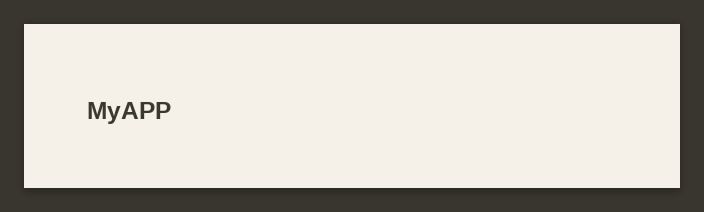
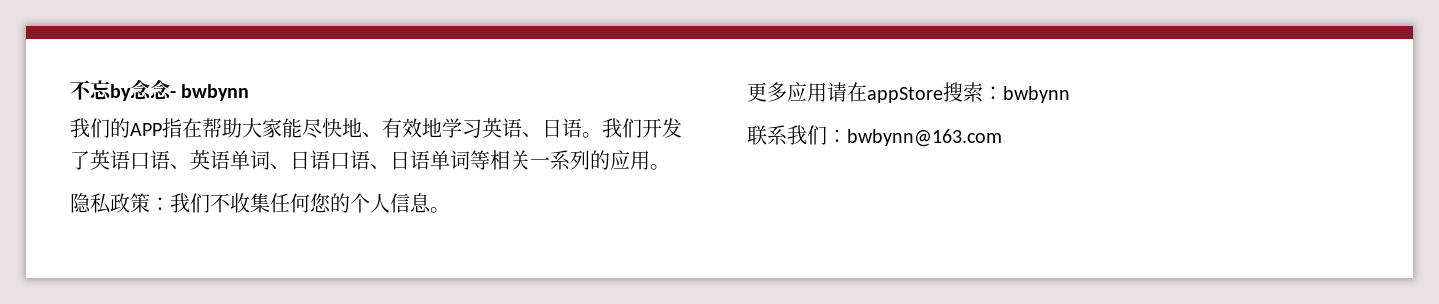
- MyAPP
+ 不忘by念念- bwbynn
+ 我们的APP指在帮助大家能尽快地、有效地学习英语、日语。我们开发了英语口语、英语单词、日语口语、日语单词等相关一系列的应用。
+ 隐私政策：我们不收集任何您的个人信息。
+ 更多应用请在appStore搜索：bwbynn
+ 联系我们：bwbynn@163.com

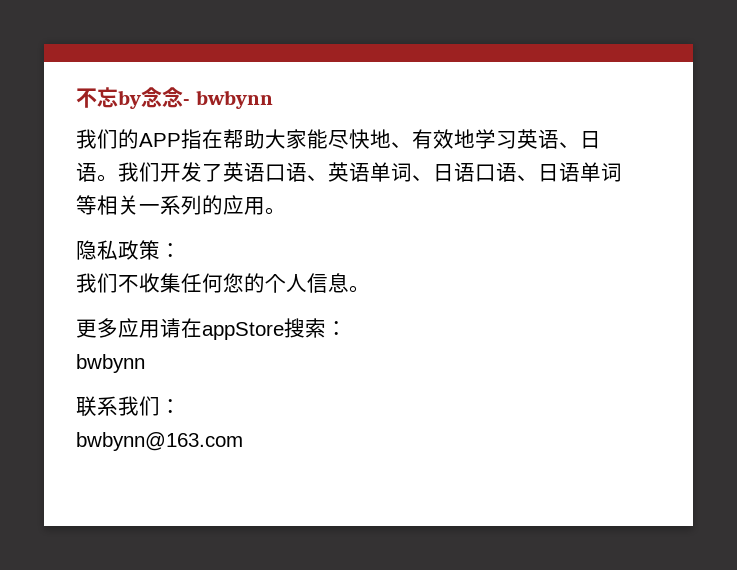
- 隐私政策：我们不收集任何您的个人信息。
+ 隐私政策：
+ 我们不收集任何您的个人信息。
- 更多应用请在appStore搜索：bwbynn
+ 更多应用请在appStore搜索：
+ bwbynn
- 联系我们：bwbynn@163.com
+ 联系我们：
+ bwbynn@163.com

